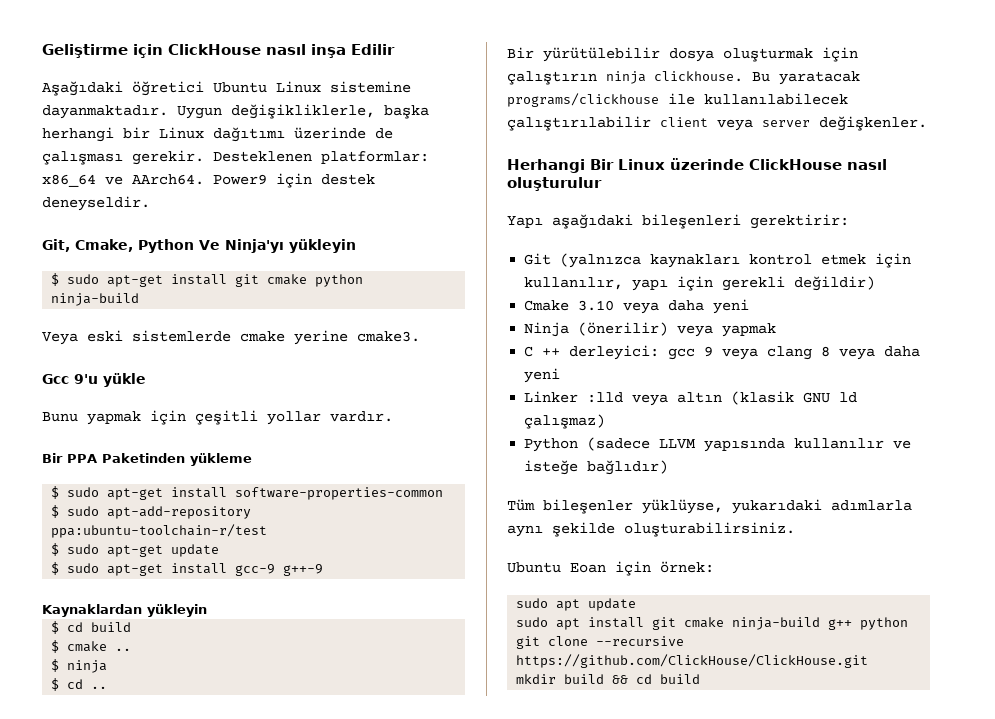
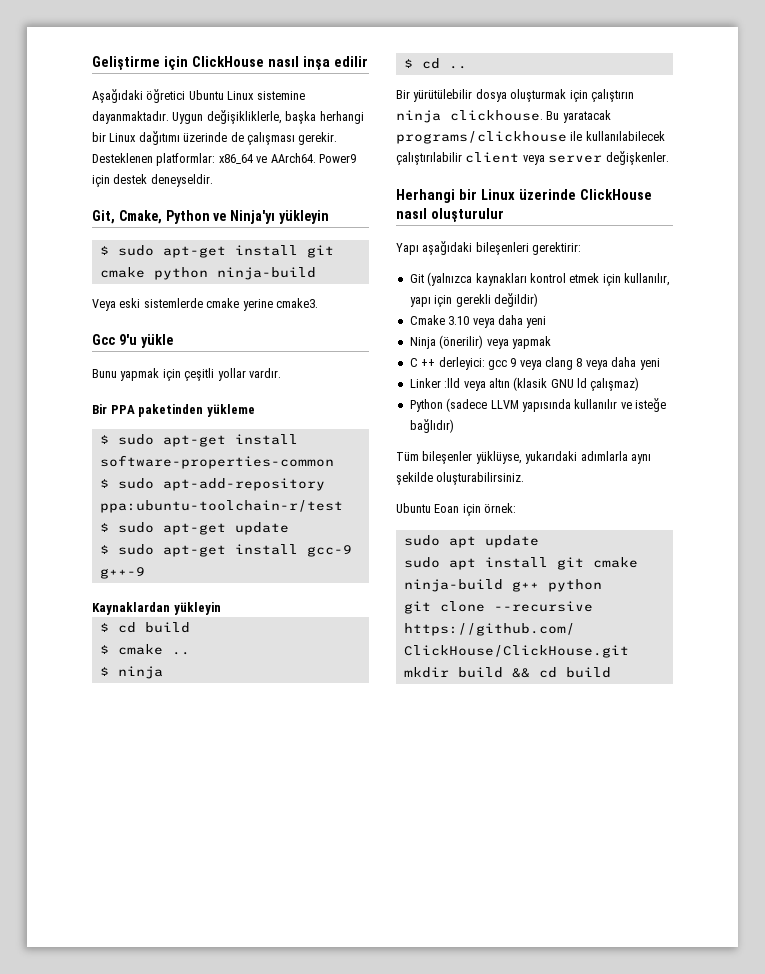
- Geliştirme için ClickHouse nasıl inşa Edilir
+ Geliştirme için ClickHouse nasıl inşa edilir
- Git, Cmake, Python Ve Ninja'yı yükleyin
+ Git, Cmake, Python ve Ninja'yı yükleyin
- Bir PPA Paketinden yükleme
+ Bir PPA paketinden yükleme
- Herhangi Bir Linux üzerinde ClickHouse nasıl oluşturulur
+ Herhangi bir Linux üzerinde ClickHouse nasıl oluşturulur

